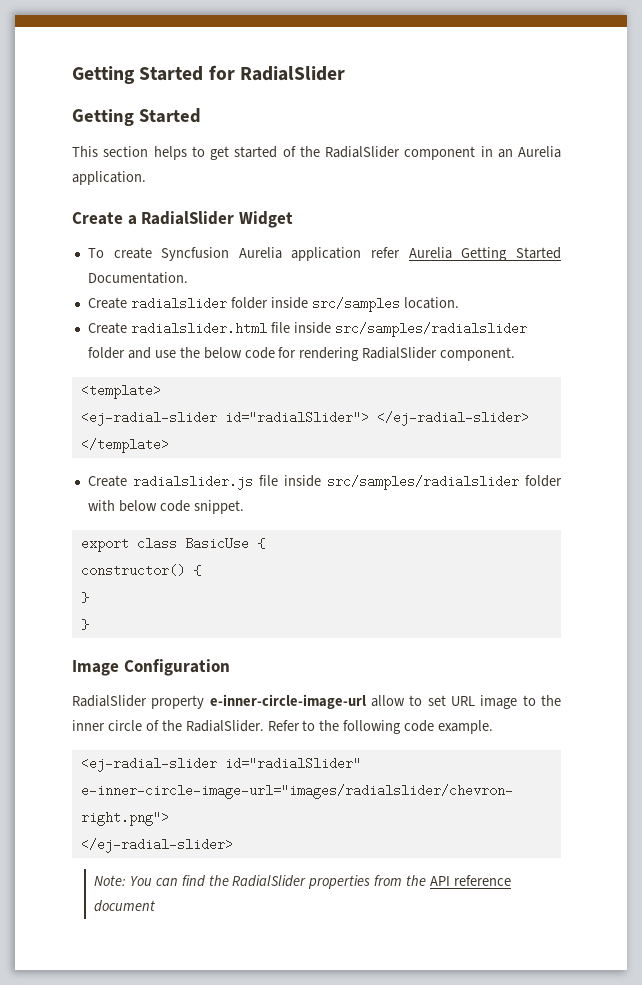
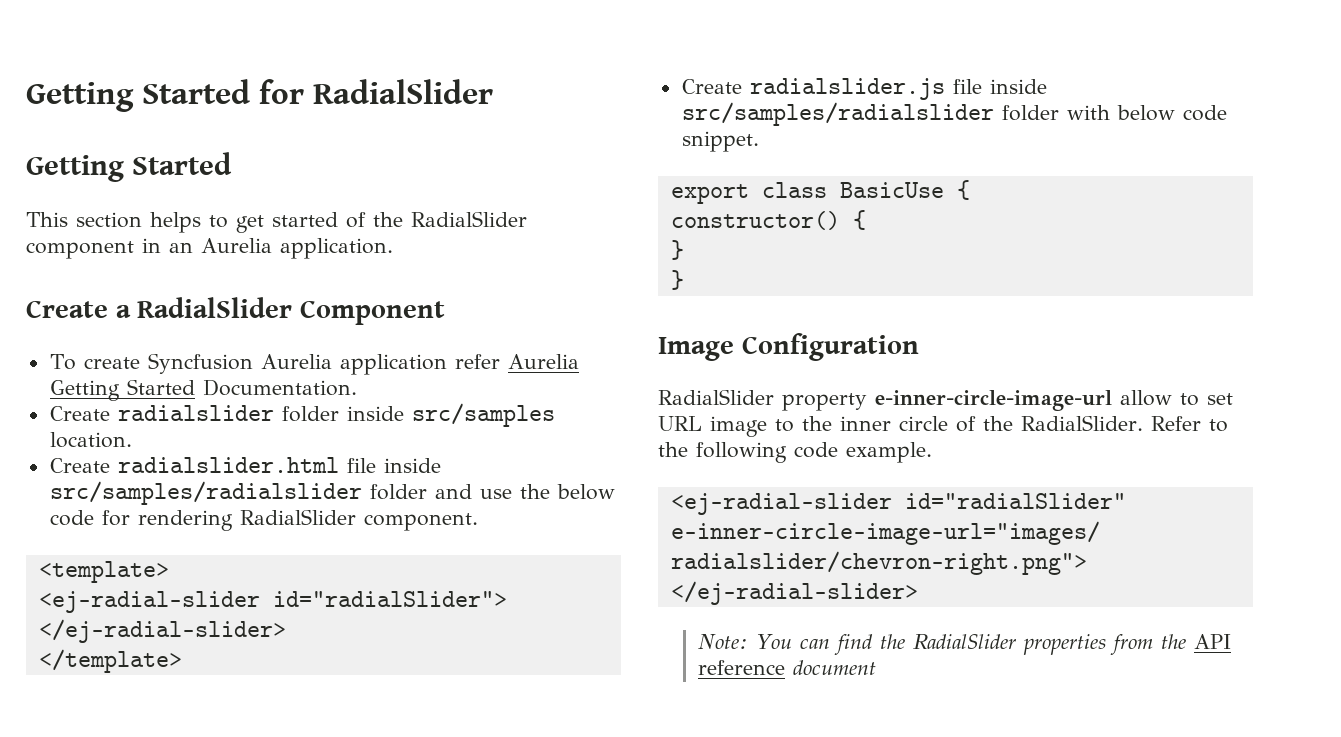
- Create a RadialSlider Widget
+ Create a RadialSlider Component

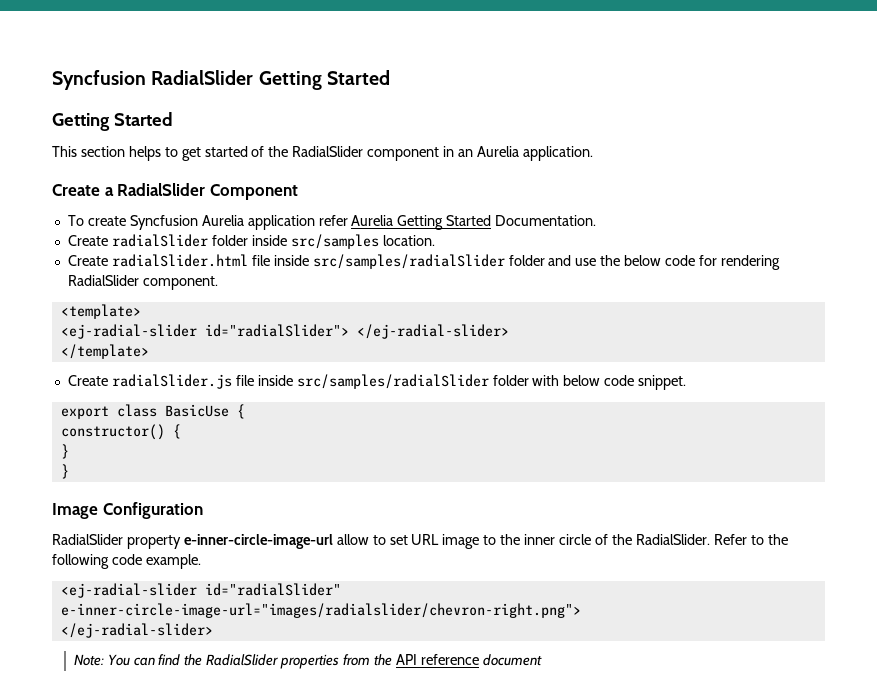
- Getting Started for RadialSlider
+ Syncfusion RadialSlider Getting Started
- Create radialslider folder inside src/samples location.
+ Create radialSlider folder inside src/samples location.
- Create radialslider.html file inside src/samples/radialslider folder and use the below code for rendering RadialSlider component.
+ Create radialSlider.html file inside src/samples/radialSlider folder and use the below code for rendering RadialSlider component.
- Create radialslider.js file inside src/samples/radialslider folder with below code snippet.
+ Create radialSlider.js file inside src/samples/radialSlider folder with below code snippet.

